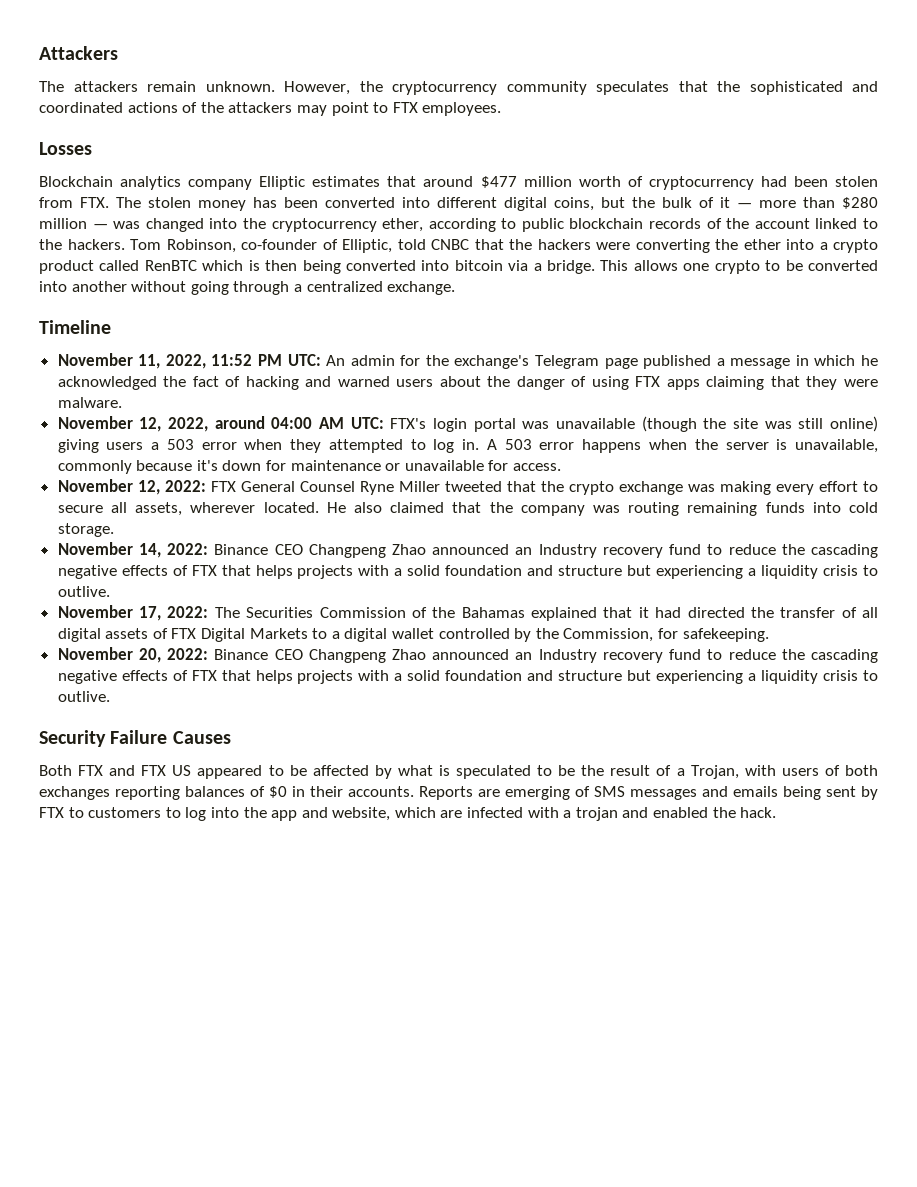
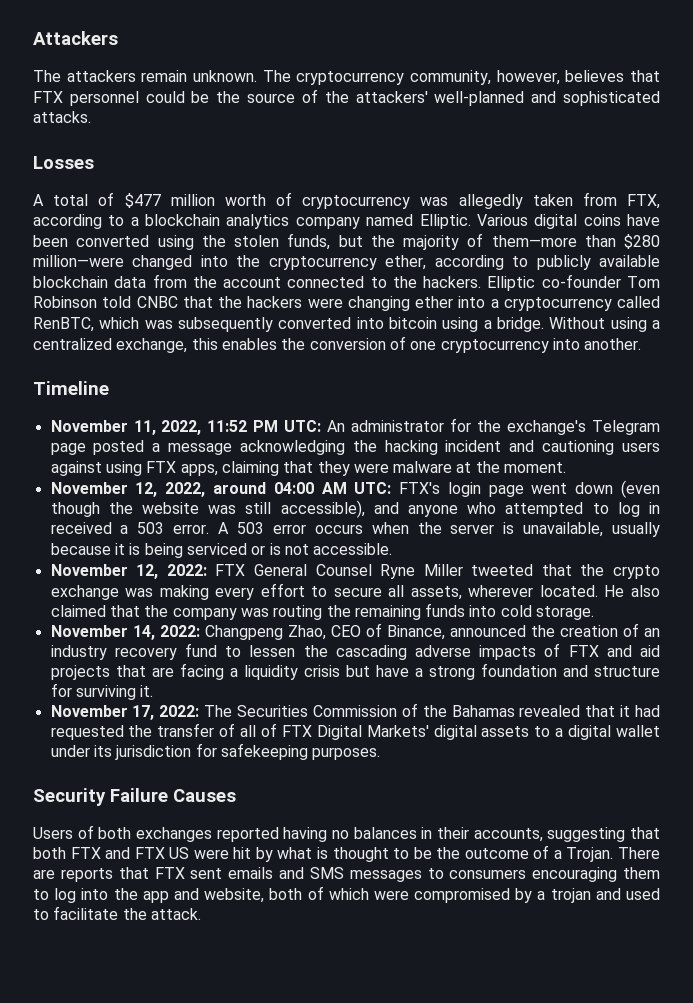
- However, the cryptocurrency community speculates that the sophisticated and coordinated actions of the attackers may point to FTX employees.
+ The cryptocurrency community, however, believes that FTX personnel could be the source of the attackers' well-planned and sophisticated attacks.
  Losses
- Blockchain analytics company Elliptic estimates that around $477 million worth of cryptocurrency had been stolen from FTX. The stolen money has been converted into different digital coins, but the bulk of it — more than $280 million — was changed into the cryptocurrency ether, according to public blockchain records of the account linked to the hackers.
+ A total of $477 million worth of cryptocurrency was allegedly taken from FTX, according to a blockchain analytics company named Elliptic. Various digital coins have been converted using the stolen funds, but the majority of them—more than $280 million—were changed into the cryptocurrency ether, according to publicly available blockchain data from the account connected to the hackers.
- Tom Robinson, co-founder of Elliptic, told CNBC that the hackers were converting the ether into a crypto product called RenBTC which is then being converted into bitcoin via a bridge.
+ Elliptic co-founder Tom Robinson told CNBC that the hackers were changing ether into a cryptocurrency called RenBTC, which was subsequently converted into bitcoin using a bridge.
- This allows one crypto to be converted into another without going through a centralized exchange.
+ Without using a centralized exchange, this enables the conversion of one cryptocurrency into another.
- November 11, 2022, 11:52 PM UTC: An admin for the exchange's Telegram page published a message in which he acknowledged the fact of hacking and warned users about the danger of using FTX apps claiming that they were malware.
+ November 11, 2022, 11:52 PM UTC: An administrator for the exchange's Telegram page posted a message acknowledging the hacking incident and cautioning users against using FTX apps, claiming that they were malware at the moment.
- November 12, 2022, around 04:00 AM UTC: FTX's login portal was unavailable (though the site was still online) giving users a 503 error when they attempted to log in.
+ November 12, 2022, around 04:00 AM UTC: FTX's login page went down (even though the website was still accessible), and anyone who attempted to log in received a 503 error.
- A 503 error happens when the server is unavailable, commonly because it's down for maintenance or unavailable for access.
+ A 503 error occurs when the server is unavailable, usually because it is being serviced or is not accessible.
- He also claimed that the company was routing remaining funds into cold storage.
+ He also claimed that the company was routing the remaining funds into cold storage.
- November 14, 2022: Binance CEO Changpeng Zhao announced an Industry recovery fund to reduce the cascading negative effects of FTX that helps projects with a solid foundation and structure but experiencing a liquidity crisis to outlive.
+ November 14, 2022: Changpeng Zhao, CEO of Binance, announced the creation of an industry recovery fund to lessen the cascading adverse impacts of FTX and aid projects that are facing a liquidity crisis but have a strong foundation and structure for surviving it.
- November 17, 2022: The Securities Commission of the Bahamas explained that it had directed the transfer of all digital assets of FTX Digital Markets to a digital wallet controlled by the Commission, for safekeeping.
- November 20, 2022: Binance CEO Changpeng Zhao announced an Industry recovery fund to reduce the cascading negative effects of FTX that helps projects with a solid foundation and structure but experiencing a liquidity crisis to outlive.
+ November 17, 2022: The Securities Commission of the Bahamas revealed that it had requested the transfer of all of FTX Digital Markets' digital assets to a digital wallet under its jurisdiction for safekeeping purposes.
  Security Failure Causes
- Both FTX and FTX US appeared to be affected by what is speculated to be the result of a Trojan, with users of both exchanges reporting balances of $0 in their accounts. Reports are emerging of SMS messages and emails being sent by FTX to customers to log into the app and website, which are infected with a trojan and enabled the hack.
+ Users of both exchanges reported having no balances in their accounts, suggesting that both FTX and FTX US were hit by what is thought to be the outcome of a Trojan. There are reports that FTX sent emails and SMS messages to consumers encouraging them to log into the app and website, both of which were compromised by a trojan and used to facilitate the attack.

